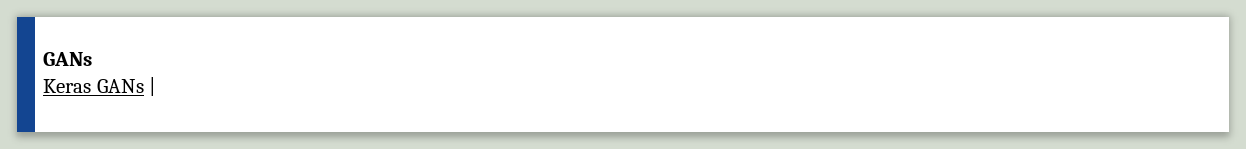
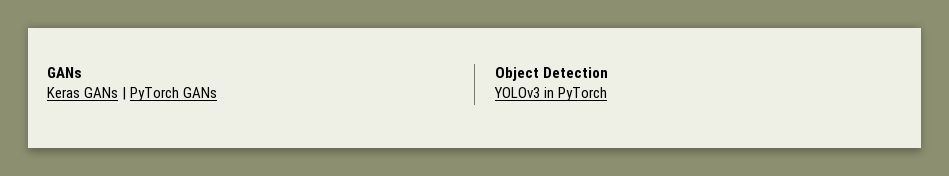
- Keras GANs |
+ Keras GANs | PyTorch GANs
+ Object Detection
+ YOLOv3 in PyTorch

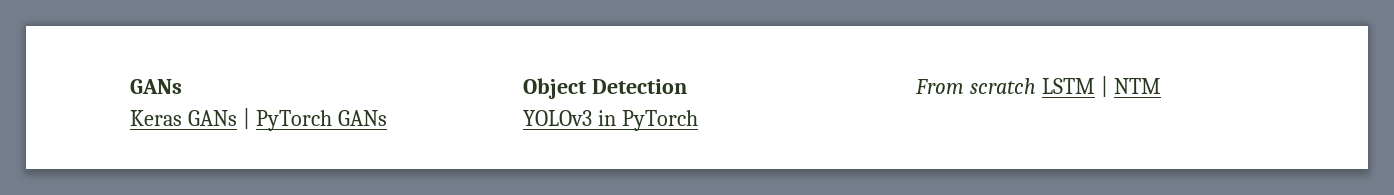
+ From scratch LSTM | NTM

